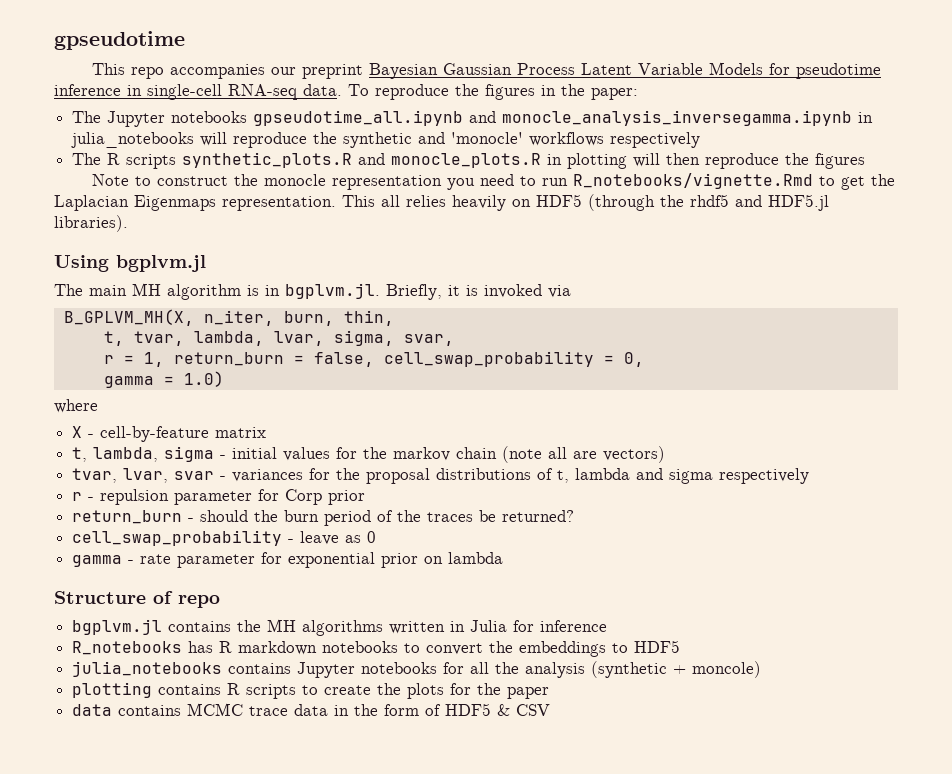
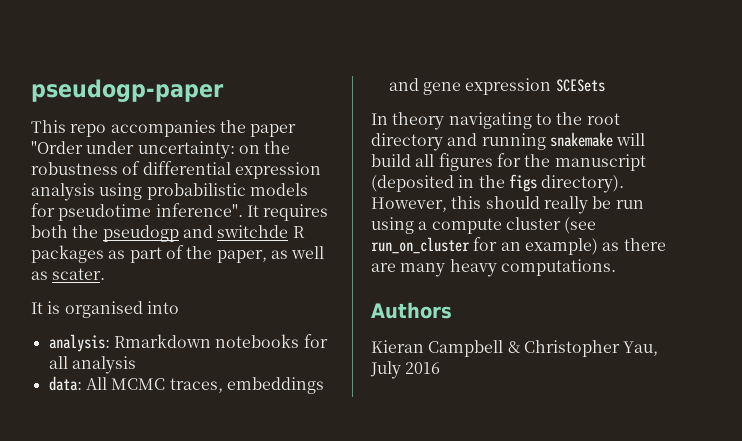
- gpseudotime
+ pseudogp-paper
- This repo accompanies our preprint Bayesian Gaussian Process Latent Variable Models for pseudotime inference in single-cell RNA-seq data. To reproduce the figures in the paper:
- The Jupyter notebooks gpseudotime_all.ipynb and monocle_analysis_inversegamma.ipynb in julia_notebooks will reproduce the synthetic and 'monocle' workflows respectively
- The R scripts synthetic_plots.R and monocle_plots.R in plotting will then reproduce the figures
- Note to construct the monocle representation you need to run R_notebooks/vignette.Rmd to get the Laplacian Eigenmaps representation. This all relies heavily on HDF5 (through the rhdf5 and HDF5.jl libraries).
- Using bgplvm.jl
- The main MH algorithm is in bgplvm.jl. Briefly, it is invoked via
- B_GPLVM_MH(X, n_iter, burn, thin,
- t, tvar, lambda, lvar, sigma, svar,
- r = 1, return_burn = false, cell_swap_probability = 0,
- gamma = 1.0)
- where
- X - cell-by-feature matrix
- t, lambda, sigma - initial values for the markov chain (note all are vectors)
- tvar, lvar, svar - variances for the proposal distributions of t, lambda and sigma respectively
- r - repulsion parameter for Corp prior
- return_burn - should the burn period of the traces be returned?
- cell_swap_probability - leave as 0
- gamma - rate parameter for exponential prior on lambda
- Structure of repo
- bgplvm.jl contains the MH algorithms written in Julia for inference
- R_notebooks has R markdown notebooks to convert the embeddings to HDF5
- julia_notebooks contains Jupyter notebooks for all the analysis (synthetic + moncole)
- plotting contains R scripts to create the plots for the paper
- data contains MCMC trace data in the form of HDF5 & CSV
+ This repo accompanies the paper "Order under uncertainty: on the robustness of differential expression analysis using probabilistic models for pseudotime inference". It requires both the pseudogp and switchde R packages as part of the paper, as well as scater.
+ It is organised into
+ analysis: Rmarkdown notebooks for all analysis
+ data: All MCMC traces, embeddings and gene expression SCESets
+ In theory navigating to the root directory and running snakemake will build all figures for the manuscript (deposited in the figs directory). However, this should really be run using a compute cluster (see run_on_cluster for an example) as there are many heavy computations.
+ Authors
+ Kieran Campbell & Christopher Yau, July 2016

